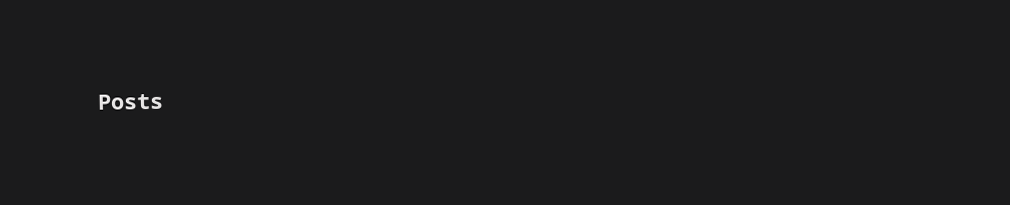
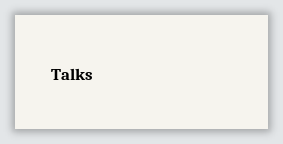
- Posts
+ Talks

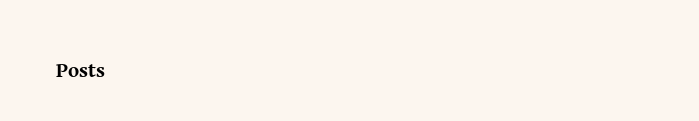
- Talks
+ Posts

